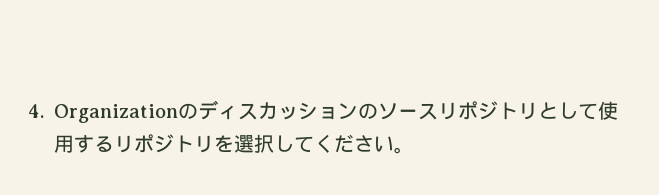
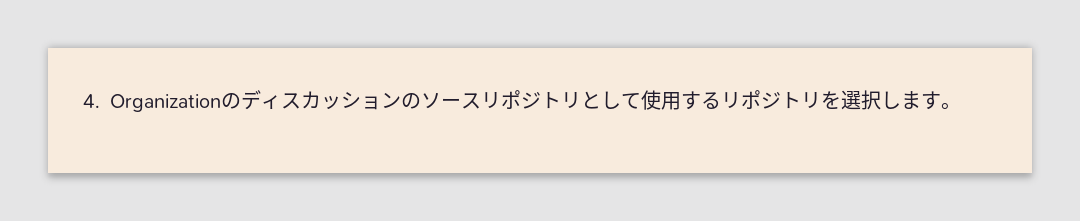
- 4. Organizationのディスカッションのソースリポジトリとして使用するリポジトリを選択してください。
+ 4. Organizationのディスカッションのソースリポジトリとして使用するリポジトリを選択します。

